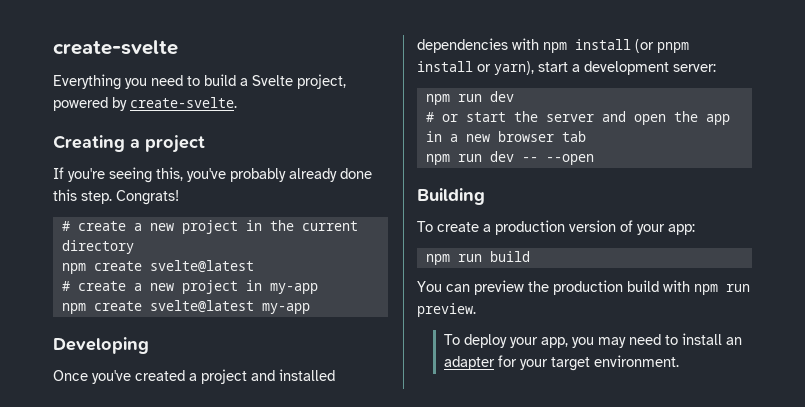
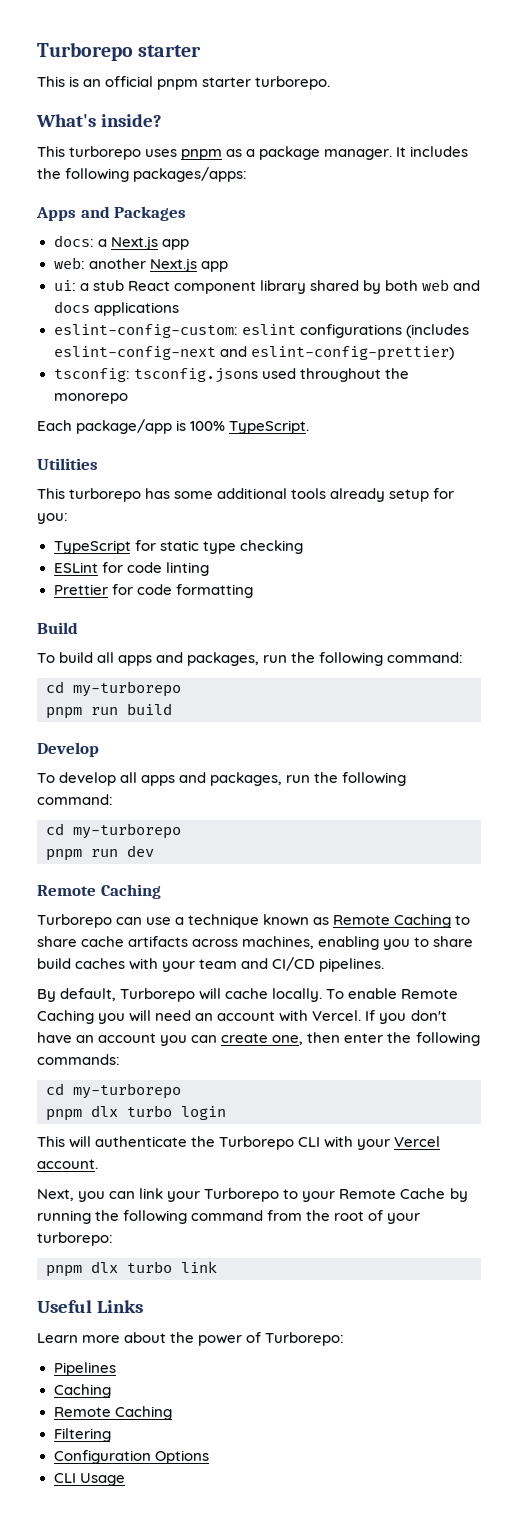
- create-svelte
- Everything you need to build a Svelte project, powered by create-svelte.
- Creating a project
- If you're seeing this, you've probably already done this step. Congrats!
- # create a new project in the current directory
- npm create svelte@latest
- # create a new project in my-app
- npm create svelte@latest my-app
- Developing
- Once you've created a project and installed dependencies with npm install (or pnpm install or yarn), start a development server:
- npm run dev
- # or start the server and open the app in a new browser tab
- npm run dev -- --open
- Building
- To create a production version of your app:
- npm run build
- You can preview the production build with npm run preview.
- To deploy your app, you may need to install an adapter for your target environment.
+ Turborepo starter
+ This is an official pnpm starter turborepo.
+ What's inside?
+ This turborepo uses pnpm as a package manager. It includes the following packages/apps:
+ Apps and Packages
+ docs: a Next.js app
+ web: another Next.js app
+ ui: a stub React component library shared by both web and docs applications
+ eslint-config-custom: eslint configurations (includes eslint-config-next and eslint-config-prettier)
+ tsconfig: tsconfig.jsons used throughout the monorepo
+ Each package/app is 100% TypeScript.
+ Utilities
+ This turborepo has some additional tools already setup for you:
+ TypeScript for static type checking
+ ESLint for code linting
+ Prettier for code formatting
+ Build
+ To build all apps and packages, run the following command:
+ cd my-turborepo
+ pnpm run build
+ Develop
+ To develop all apps and packages, run the following command:
+ cd my-turborepo
+ pnpm run dev
+ Remote Caching
+ Turborepo can use a technique known as Remote Caching to share cache artifacts across machines, enabling you to share build caches with your team and CI/CD pipelines.
+ By default, Turborepo will cache locally. To enable Remote Caching you will need an account with Vercel. If you don't have an account you can create one, then enter the following commands:
+ cd my-turborepo
+ pnpm dlx turbo login
+ This will authenticate the Turborepo CLI with your Vercel account.
+ Next, you can link your Turborepo to your Remote Cache by running the following command from the root of your turborepo:
+ pnpm dlx turbo link
+ Useful Links
+ Learn more about the power of Turborepo:
+ Pipelines
+ Caching
+ Remote Caching
+ Filtering
+ Configuration Options
+ CLI Usage

